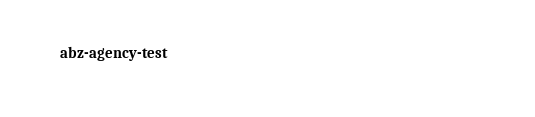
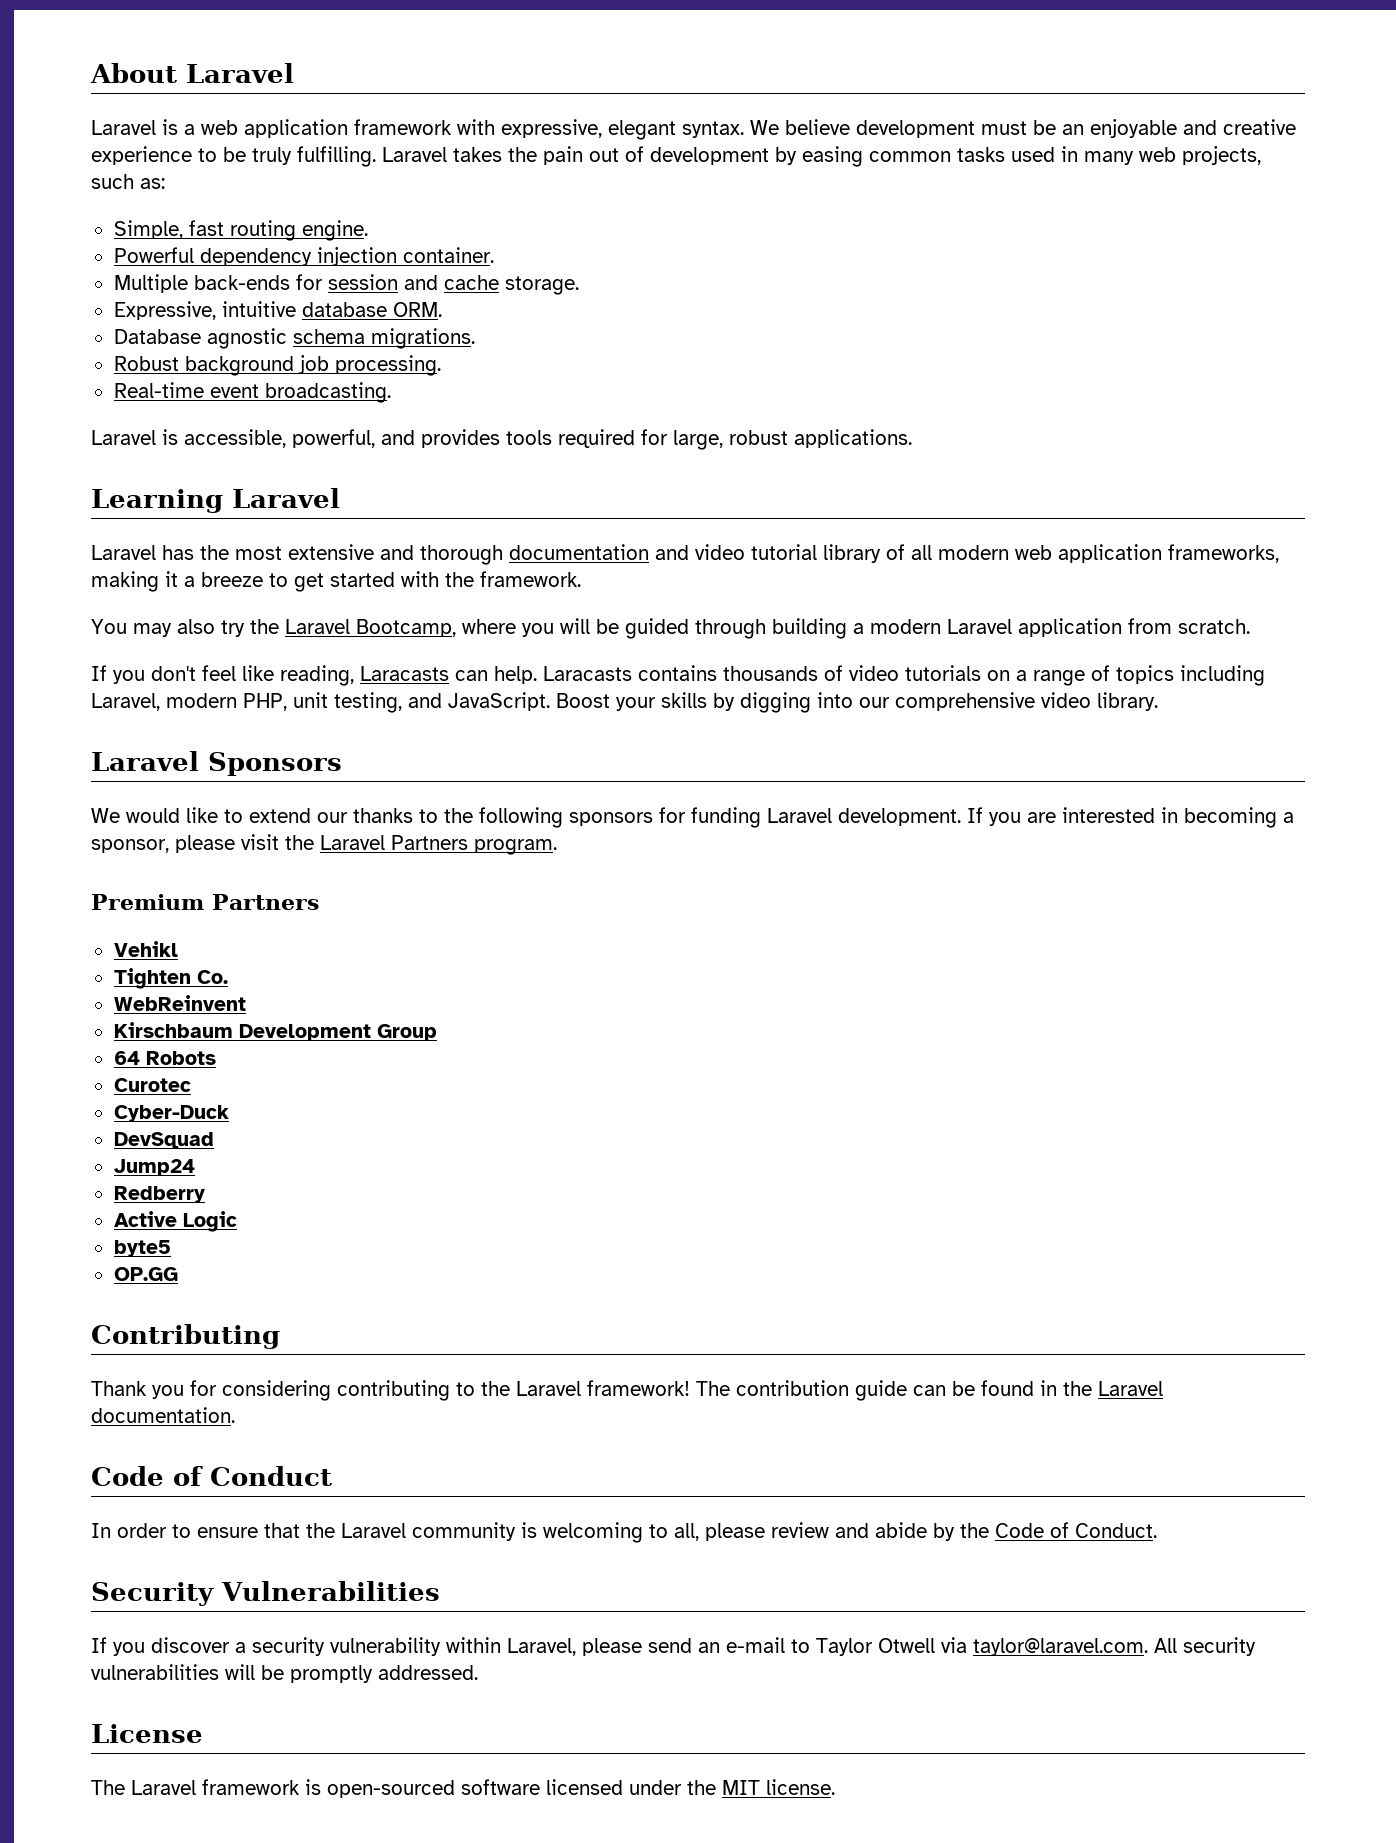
- abz-agency-test
+ About Laravel
+ Laravel is a web application framework with expressive, elegant syntax. We believe development must be an enjoyable and creative experience to be truly fulfilling. Laravel takes the pain out of development by easing common tasks used in many web projects, such as:
+ Simple, fast routing engine.
+ Powerful dependency injection container.
+ Multiple back-ends for session and cache storage.
+ Expressive, intuitive database ORM.
+ Database agnostic schema migrations.
+ Robust background job processing.
+ Real-time event broadcasting.
+ Laravel is accessible, powerful, and provides tools required for large, robust applications.
+ Learning Laravel
+ Laravel has the most extensive and thorough documentation and video tutorial library of all modern web application frameworks, making it a breeze to get started with the framework.
+ You may also try the Laravel Bootcamp, where you will be guided through building a modern Laravel application from scratch.
+ If you don't feel like reading, Laracasts can help. Laracasts contains thousands of video tutorials on a range of topics including Laravel, modern PHP, unit testing, and JavaScript. Boost your skills by digging into our comprehensive video library.
+ Laravel Sponsors
+ We would like to extend our thanks to the following sponsors for funding Laravel development. If you are interested in becoming a sponsor, please visit the Laravel Partners program.
+ Premium Partners
+ Vehikl
+ Tighten Co.
+ WebReinvent
+ Kirschbaum Development Group
+ 64 Robots
+ Curotec
+ Cyber-Duck
+ DevSquad
+ Jump24
+ Redberry
+ Active Logic
+ byte5
+ OP.GG
+ Contributing
+ Thank you for considering contributing to the Laravel framework! The contribution guide can be found in the Laravel documentation.
+ Code of Conduct
+ In order to ensure that the Laravel community is welcoming to all, please review and abide by the Code of Conduct.
+ Security Vulnerabilities
+ If you discover a security vulnerability within Laravel, please send an e-mail to Taylor Otwell via taylor@laravel.com. All security vulnerabilities will be promptly addressed.
+ License
+ The Laravel framework is open-sourced software licensed under the MIT license.

